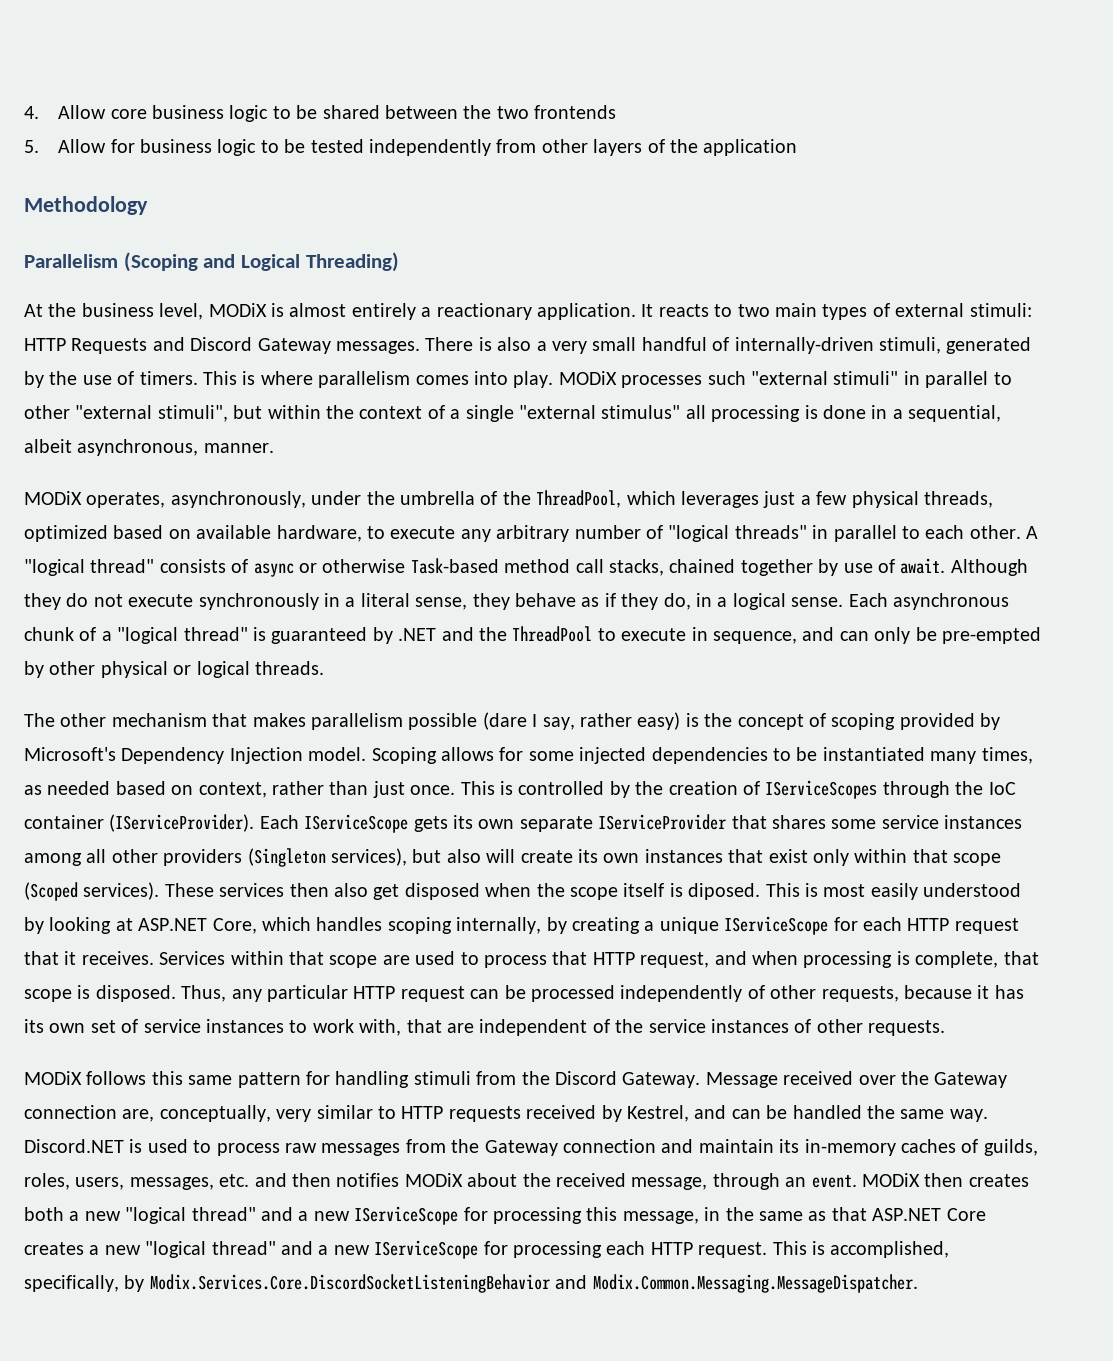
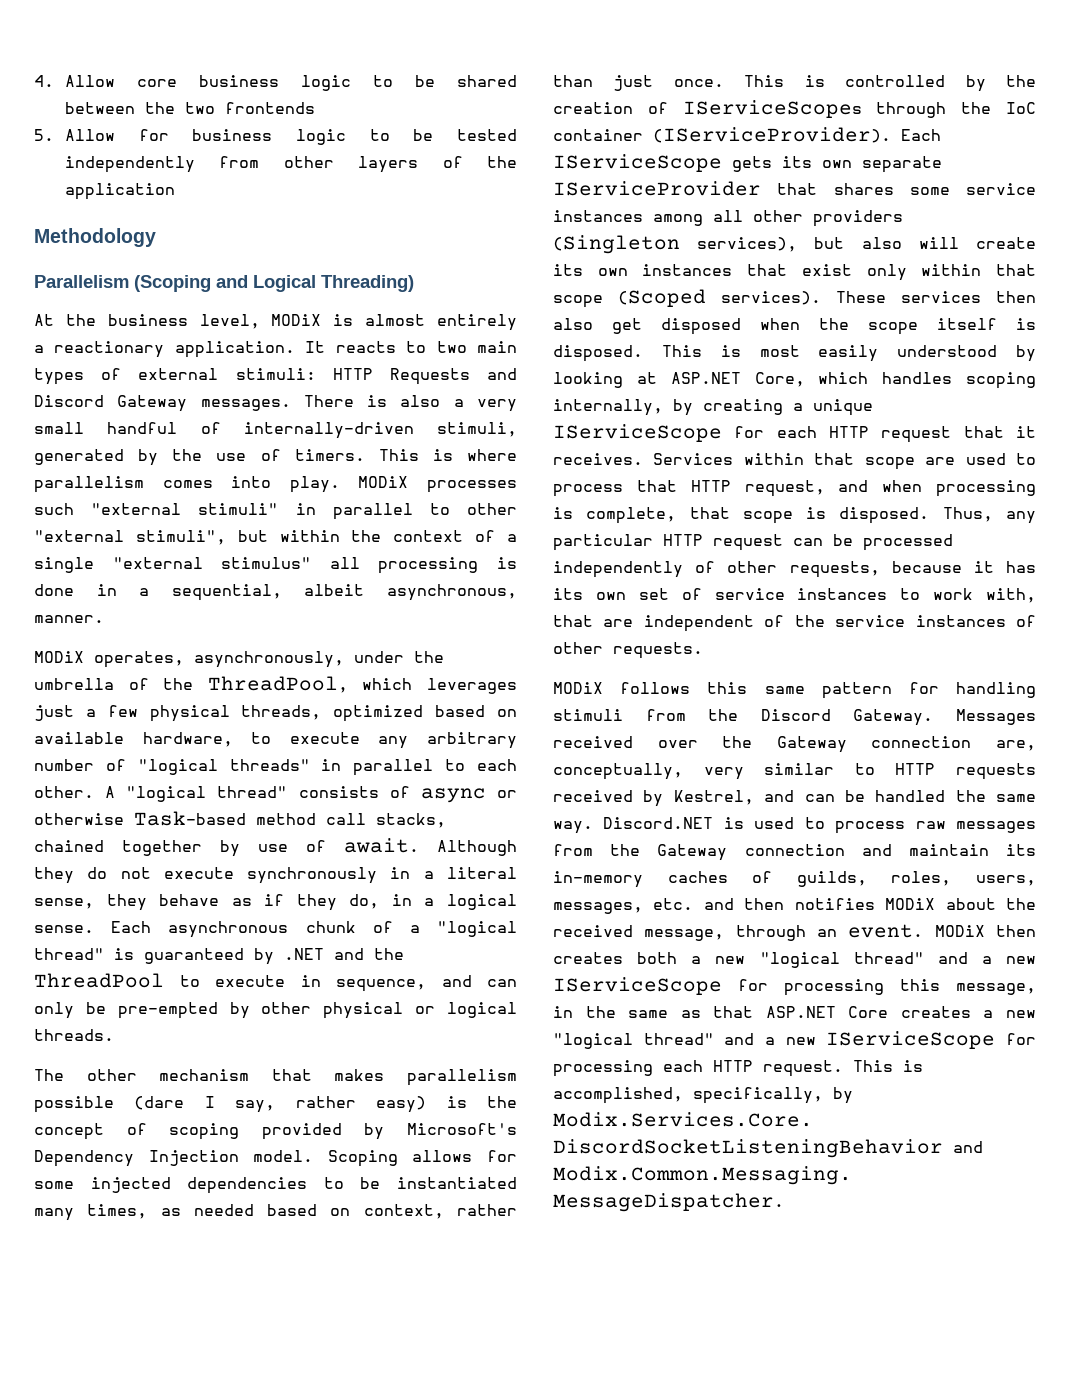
- These services then also get disposed when the scope itself is diposed.
+ These services then also get disposed when the scope itself is disposed.
- Message received over the Gateway connection are, conceptually, very similar to HTTP requests received by Kestrel, and can be handled the same way.
+ Messages received over the Gateway connection are, conceptually, very similar to HTTP requests received by Kestrel, and can be handled the same way.

